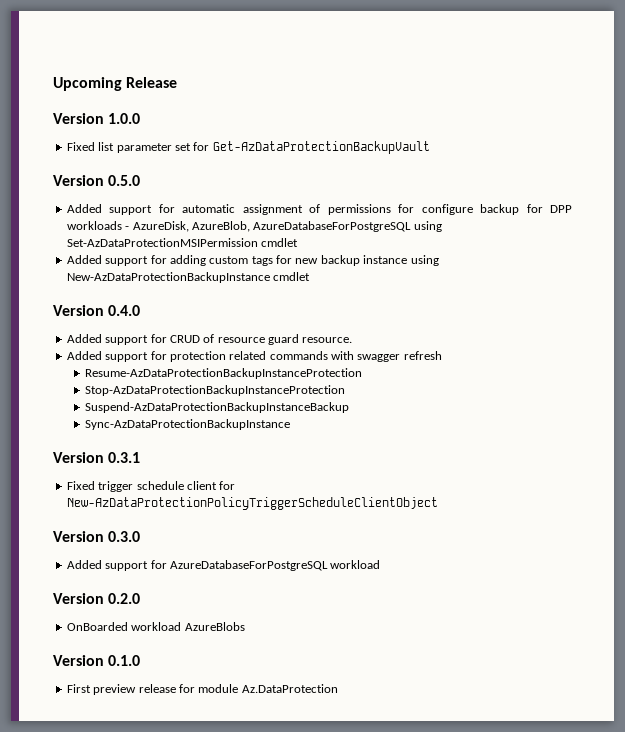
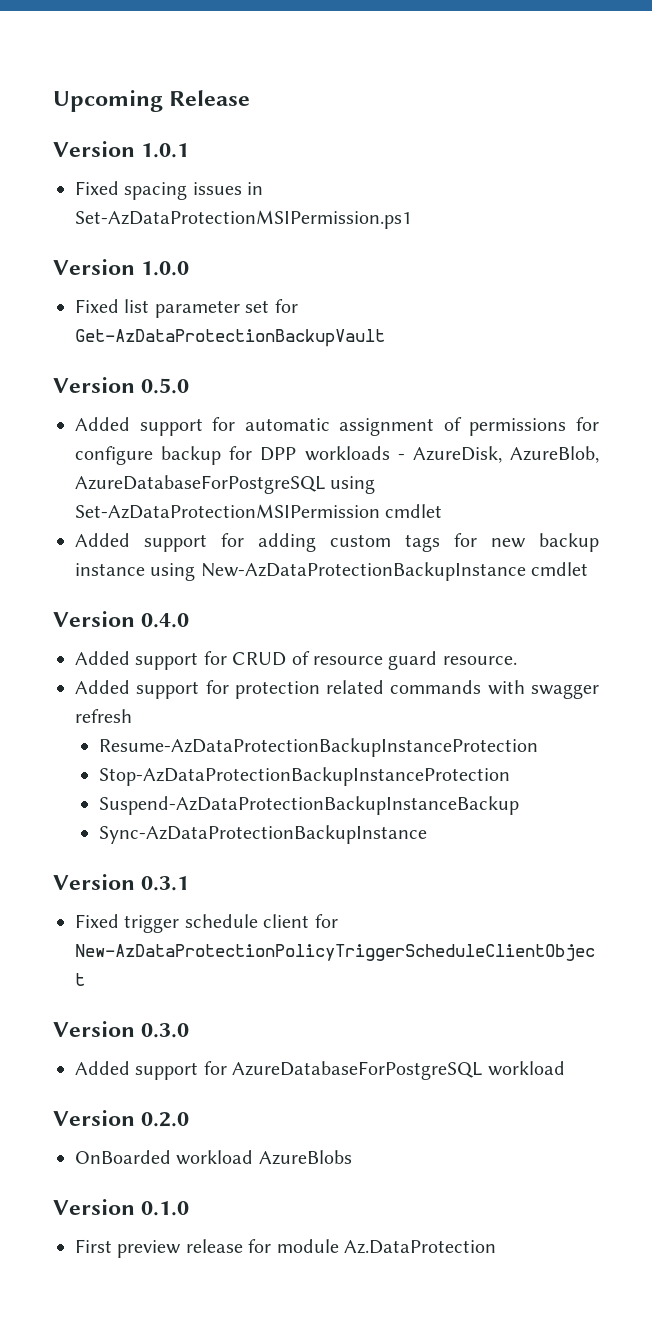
+ Version 1.0.1
+ Fixed spacing issues in Set-AzDataProtectionMSIPermission.ps1

